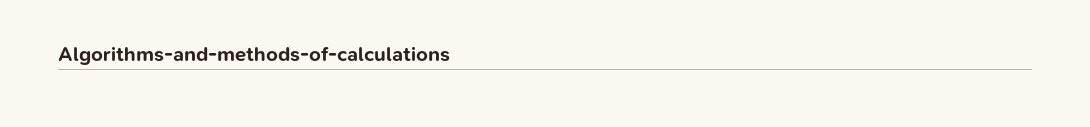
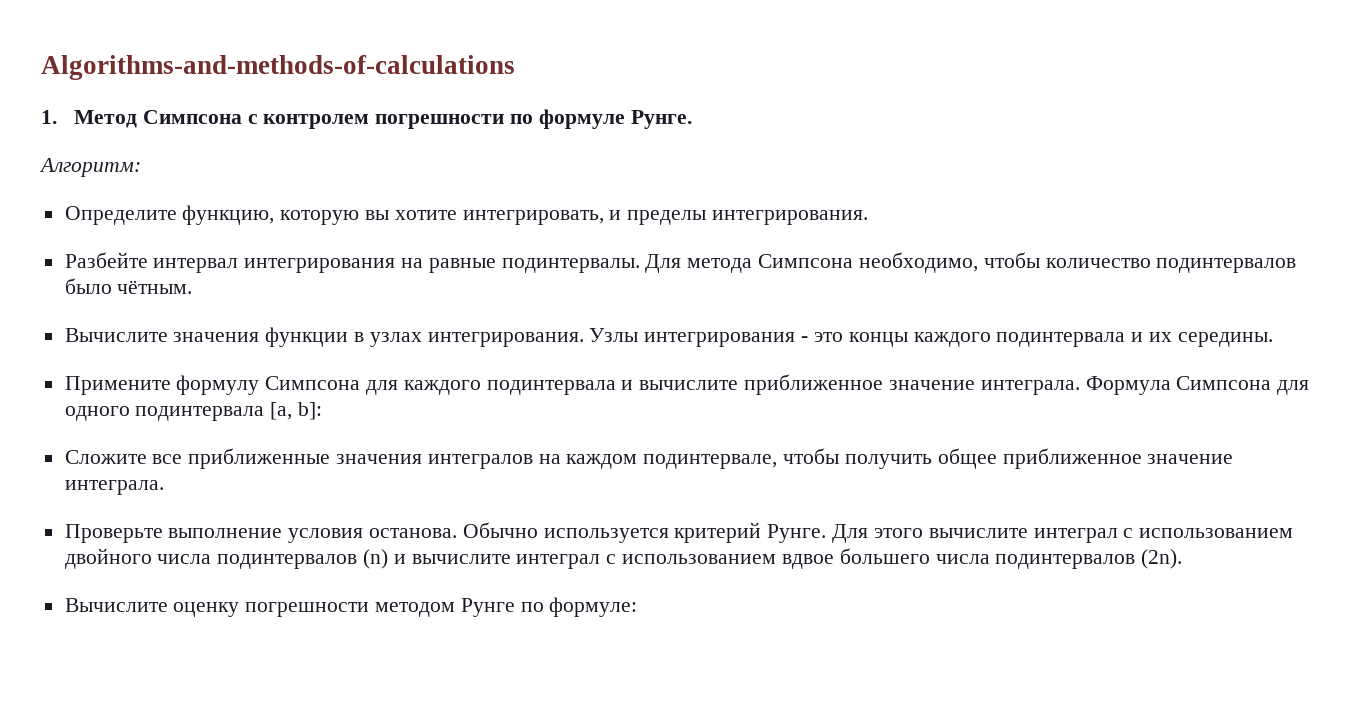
+ 1. Метод Симпсона с контролем погрешности по формуле Рунге.
+ Алгоритм:
+ Определите функцию, которую вы хотите интегрировать, и пределы интегрирования.
+ Разбейте интервал интегрирования на равные подинтервалы. Для метода Симпсона необходимо, чтобы количество подинтервалов было чётным.
+ Вычислите значения функции в узлах интегрирования. Узлы интегрирования - это концы каждого подинтервала и их середины.
+ Примените формулу Симпсона для каждого подинтервала и вычислите приближенное значение интеграла. Формула Симпсона для одного подинтервала [a, b]:
+ Сложите все приближенные значения интегралов на каждом подинтервале, чтобы получить общее приближенное значение интеграла.
+ Проверьте выполнение условия останова. Обычно используется критерий Рунге. Для этого вычислите интеграл с использованием двойного числа подинтервалов (n) и вычислите интеграл с использованием вдвое большего числа подинтервалов (2n).
+ Вычислите оценку погрешности методом Рунге по формуле:

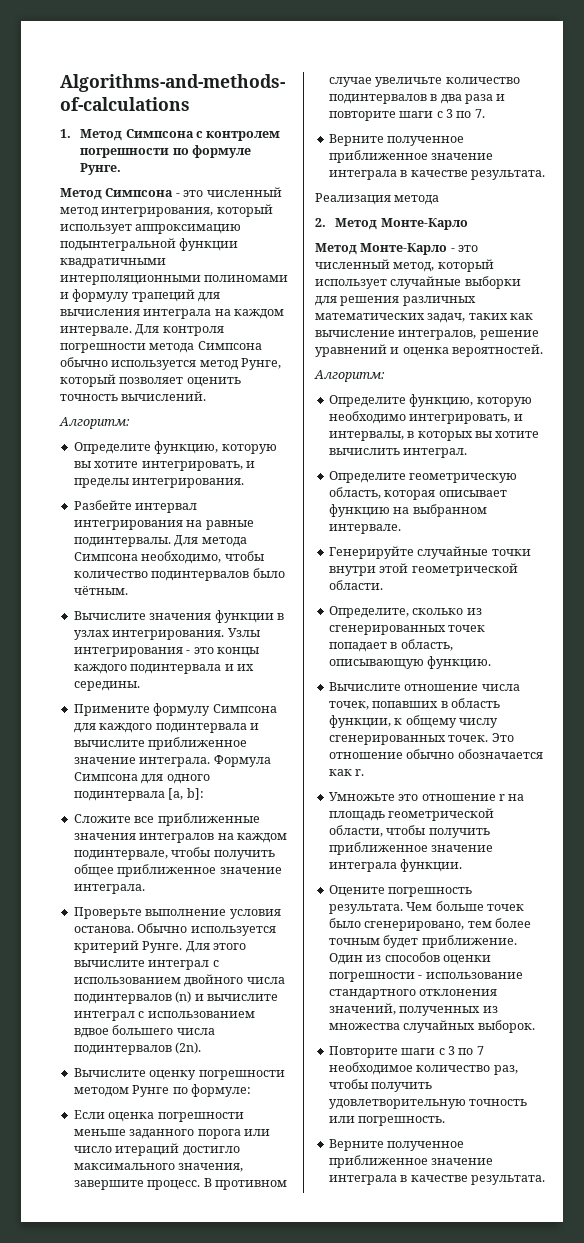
+ Метод Симпсона - это численный метод интегрирования, который использует аппроксимацию подынтегральной функции квадратичными интерполяционными полиномами и формулу трапеций для вычисления интеграла на каждом интервале. Для контроля погрешности метода Симпсона обычно используется метод Рунге, который позволяет оценить точность вычислений.
+ Если оценка погрешности меньше заданного порога или число итераций достигло максимального значения, завершите процесс. В противном случае увеличьте количество подинтервалов в два раза и повторите шаги с 3 по 7.
+ Верните полученное приближенное значение интеграла в качестве результата.
+ Реализация метода
+ 2. Метод Монте-Карло
+ Метод Монте-Карло - это численный метод, который использует случайные выборки для решения различных математических задач, таких как вычисление интегралов, решение уравнений и оценка вероятностей.
+ Алгоритм:
+ Определите функцию, которую необходимо интегрировать, и интервалы, в которых вы хотите вычислить интеграл.
+ Определите геометрическую область, которая описывает функцию на выбранном интервале.
+ Генерируйте случайные точки внутри этой геометрической области.
+ Определите, сколько из сгенерированных точек попадает в область, описывающую функцию.
+ Вычислите отношение числа точек, попавших в область функции, к общему числу сгенерированных точек. Это отношение обычно обозначается как r.
+ Умножьте это отношение r на площадь геометрической области, чтобы получить приближенное значение интеграла функции.
+ Оцените погрешность результата. Чем больше точек было сгенерировано, тем более точным будет приближение. Один из способов оценки погрешности - использование стандартного отклонения значений, полученных из множества случайных выборок.
+ Повторите шаги с 3 по 7 необходимое количество раз, чтобы получить удовлетворительную точность или погрешность.
+ Верните полученное приближенное значение интеграла в качестве результата.

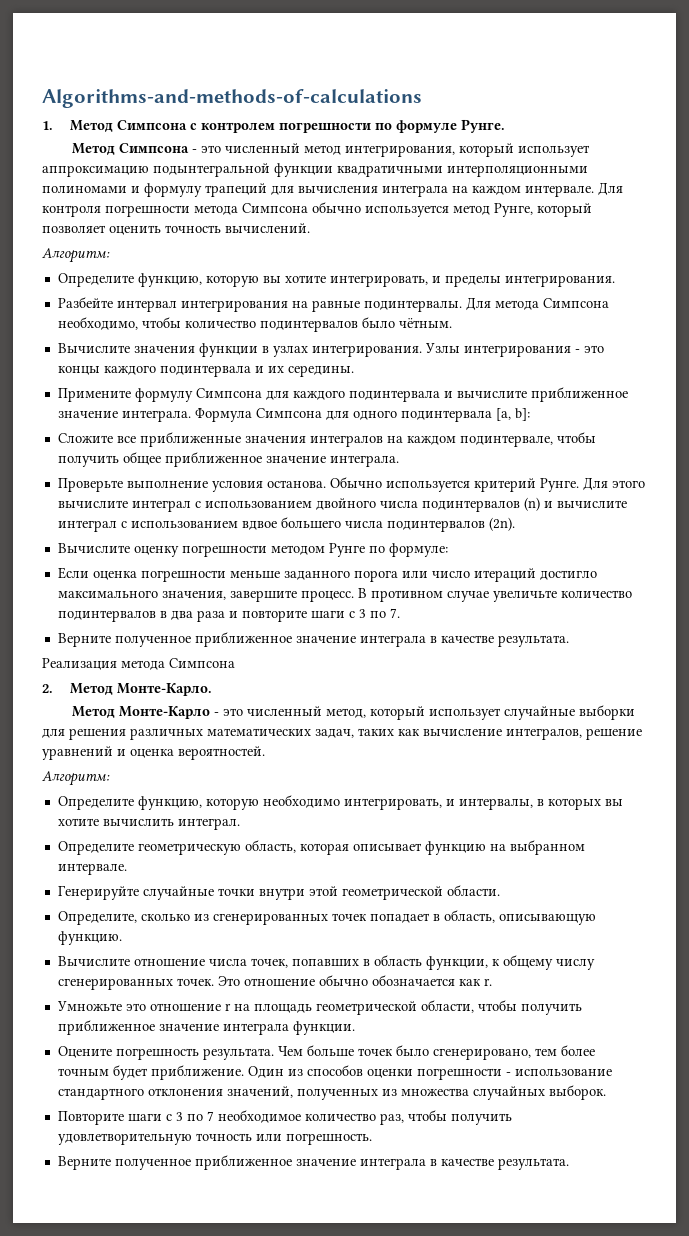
- Реализация метода
+ Реализация метода Симпсона
- 2. Метод Монте-Карло
+ 2. Метод Монте-Карло.

